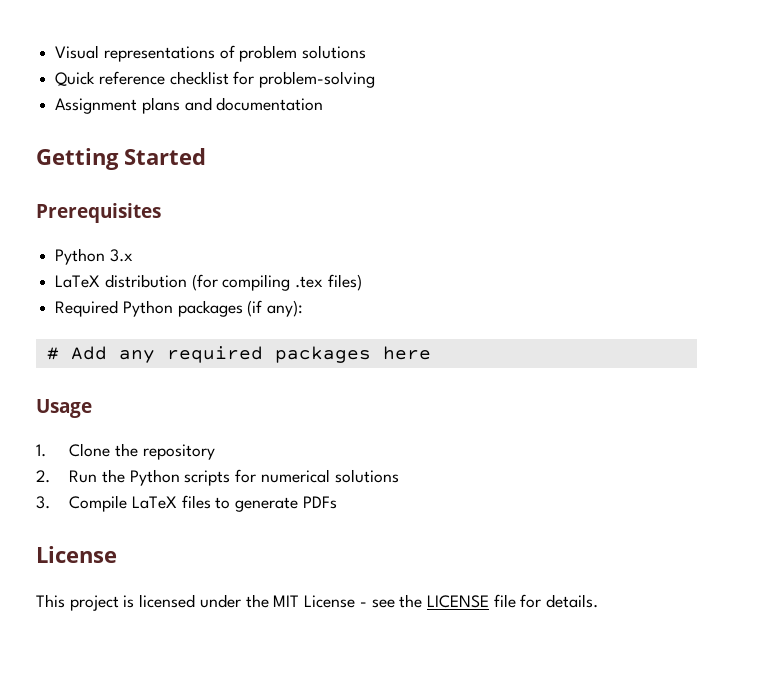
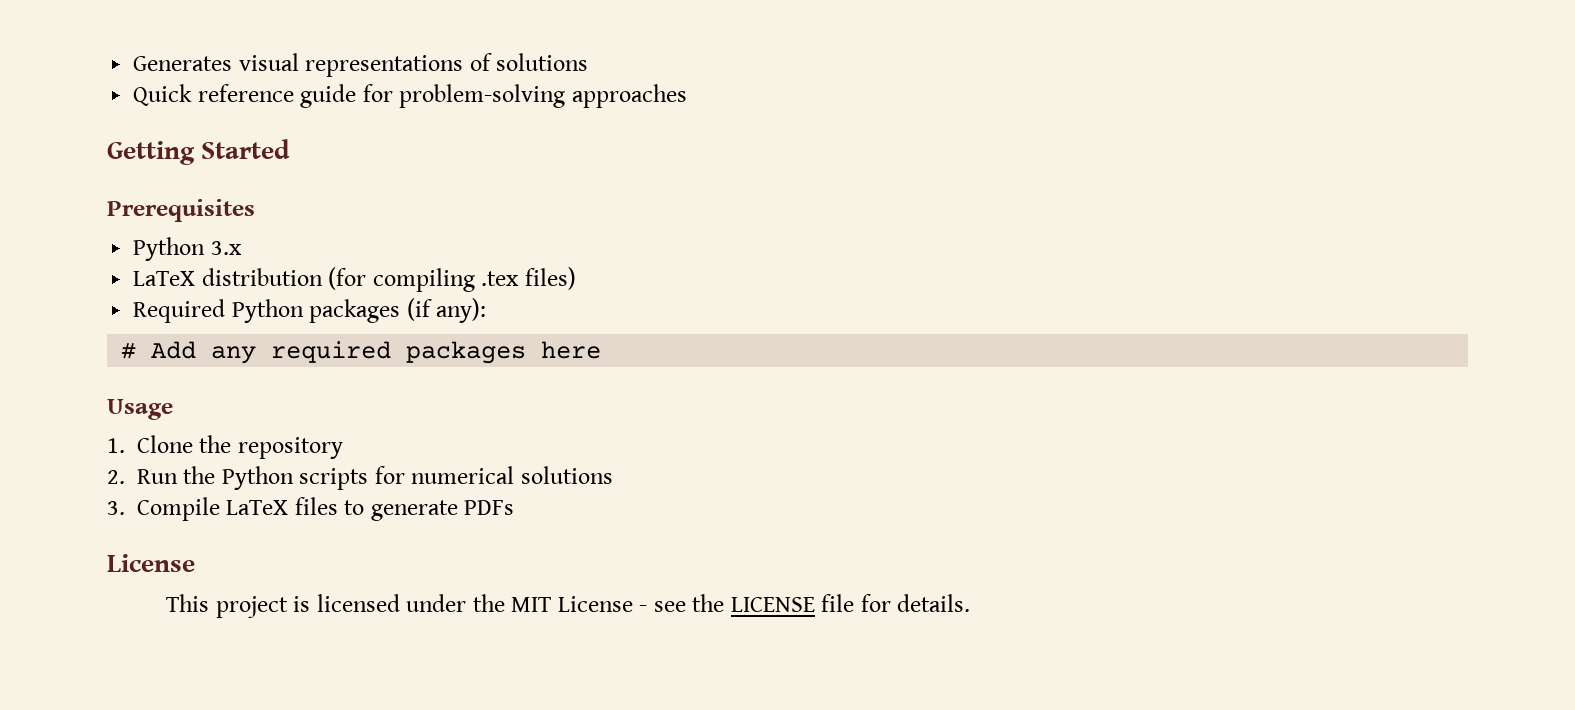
- Visual representations of problem solutions
+ Generates visual representations of solutions
- Quick reference checklist for problem-solving
- Assignment plans and documentation
+ Quick reference guide for problem-solving approaches

